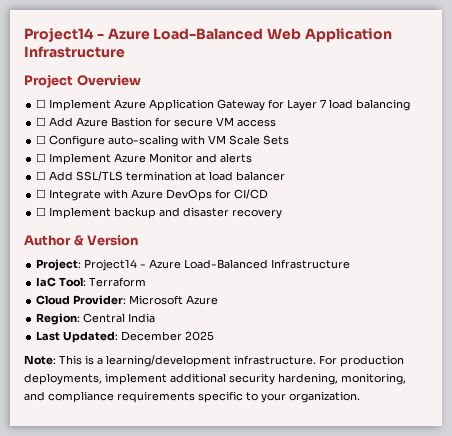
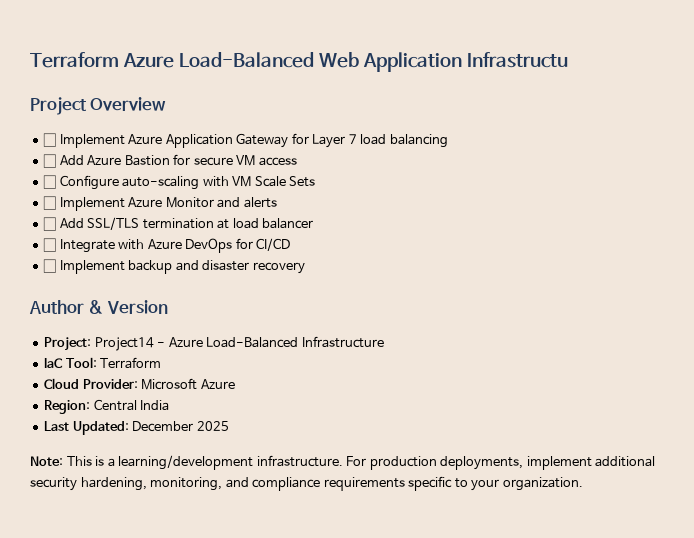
- Project14 - Azure Load-Balanced Web Application Infrastructure
+ Terraform Azure Load-Balanced Web Application Infrastructu

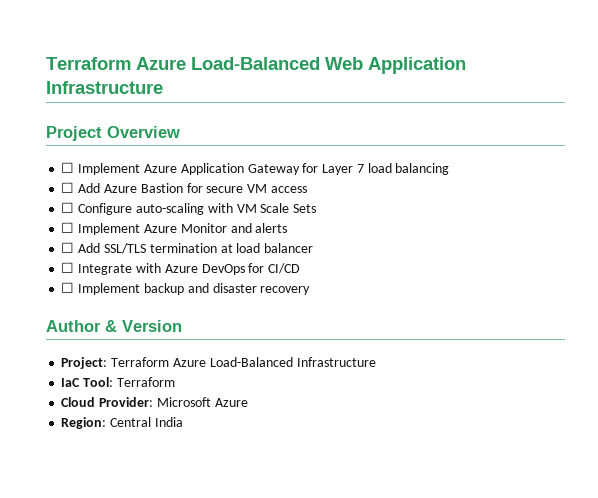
- Terraform Azure Load-Balanced Web Application Infrastructu
+ Terraform Azure Load-Balanced Web Application Infrastructure
- Project: Project14 - Azure Load-Balanced Infrastructure
+ Project: Terraform Azure Load-Balanced Infrastructure
- Last Updated: December 2025
- Note: This is a learning/development infrastructure. For production deployments, implement additional security hardening, monitoring, and compliance requirements specific to your organization.

